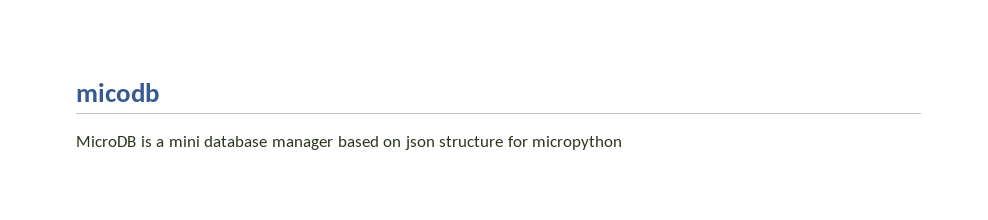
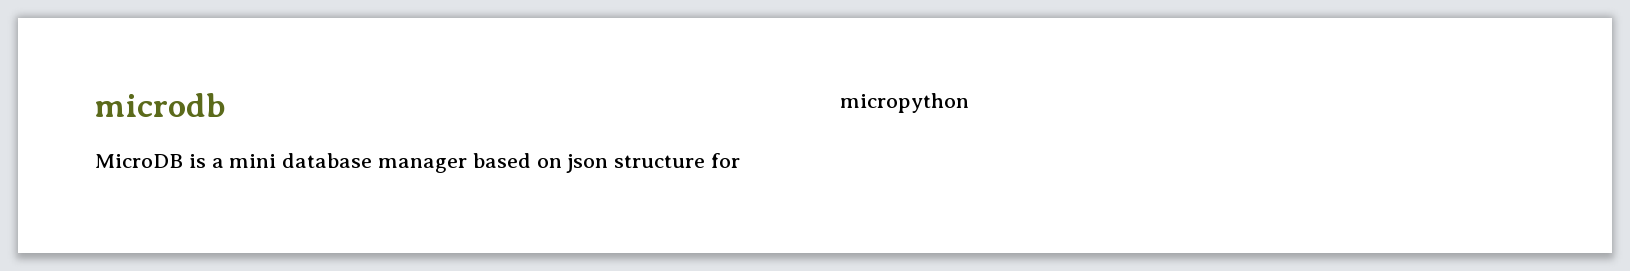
- micodb
+ microdb

